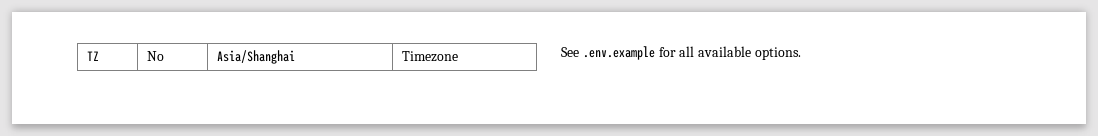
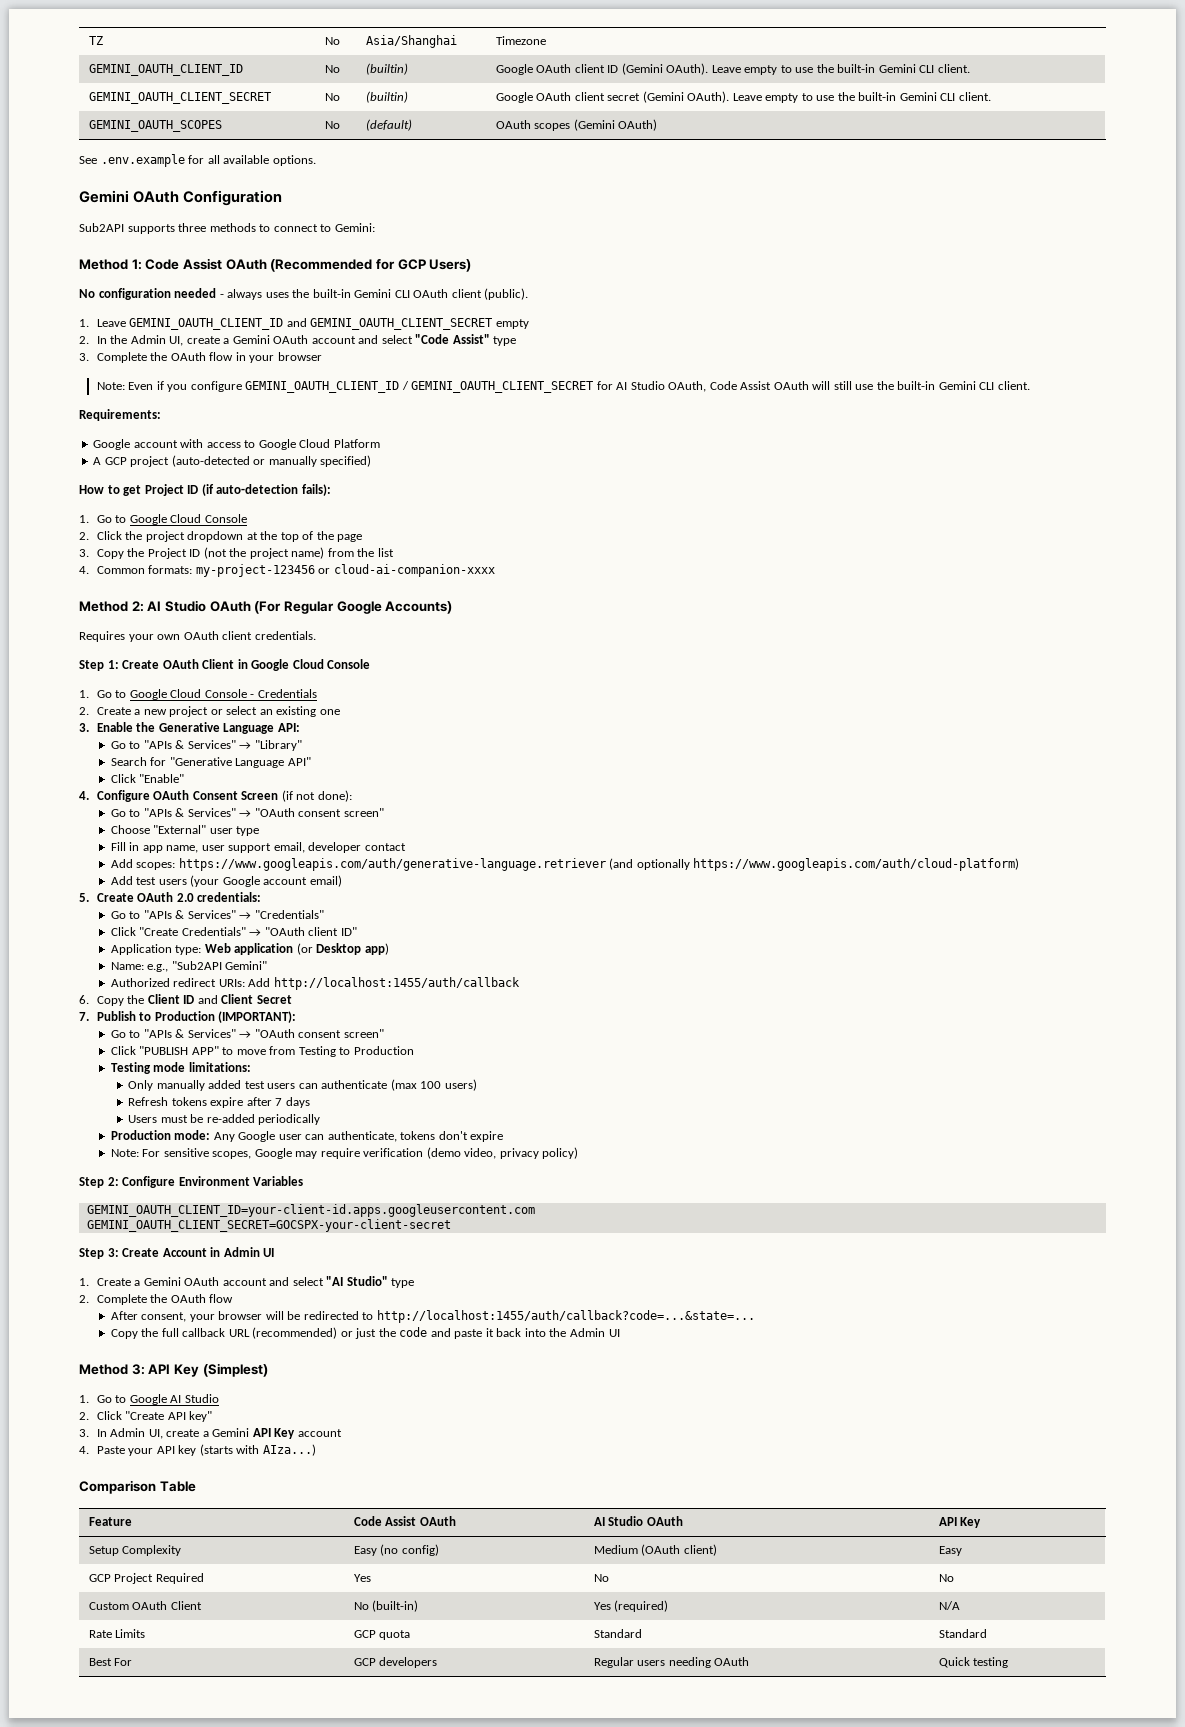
+ GEMINI_OAUTH_CLIENT_ID | No | (builtin) | Google OAuth client ID (Gemini OAuth). Leave empty to use the built-in Gemini CLI client.
+ GEMINI_OAUTH_CLIENT_SECRET | No | (builtin) | Google OAuth client secret (Gemini OAuth). Leave empty to use the built-in Gemini CLI client.
+ GEMINI_OAUTH_SCOPES | No | (default) | OAuth scopes (Gemini OAuth)
+ Gemini OAuth Configuration
+ Sub2API supports three methods to connect to Gemini:
+ Method 1: Code Assist OAuth (Recommended for GCP Users)
+ No configuration needed - always uses the built-in Gemini CLI OAuth client (public).
+ 1. Leave GEMINI_OAUTH_CLIENT_ID and GEMINI_OAUTH_CLIENT_SECRET empty
+ 2. In the Admin UI, create a Gemini OAuth account and select "Code Assist" type
+ 3. Complete the OAuth flow in your browser
+ Note: Even if you configure GEMINI_OAUTH_CLIENT_ID / GEMINI_OAUTH_CLIENT_SECRET for AI Studio OAuth, Code Assist OAuth will still use the built-in Gemini CLI client.
+ Requirements:
+ Google account with access to Google Cloud Platform
+ A GCP project (auto-detected or manually specified)
+ How to get Project ID (if auto-detection fails):
+ 1. Go to Google Cloud Console
+ 2. Click the project dropdown at the top of the page
+ 3. Copy the Project ID (not the project name) from the list
+ 4. Common formats: my-project-123456 or cloud-ai-companion-xxxx
+ Method 2: AI Studio OAuth (For Regular Google Accounts)
+ Requires your own OAuth client credentials.
+ Step 1: Create OAuth Client in Google Cloud Console
+ 1. Go to Google Cloud Console - Credentials
+ 2. Create a new project or select an existing one
+ 3. Enable the Generative Language API:
+ Go to "APIs & Services" → "Library"
+ Search for "Generative Language API"
+ Click "Enable"
+ 4. Configure OAuth Consent Screen (if not done):
+ Go to "APIs & Services" → "OAuth consent screen"
+ Choose "External" user type
+ Fill in app name, user support email, developer contact
+ Add scopes: https://www.googleapis.com/auth/generative-language.retriever (and optionally https://www.googleapis.com/auth/cloud-platform)
+ Add test users (your Google account email)
+ 5. Create OAuth 2.0 credentials:
+ Go to "APIs & Services" → "Credentials"
+ Click "Create Credentials" → "OAuth client ID"
+ Application type: Web application (or Desktop app)
+ Name: e.g., "Sub2API Gemini"
+ Authorized redirect URIs: Add http://localhost:1455/auth/callback
+ 6. Copy the Client ID and Client Secret
+ 7. Publish to Production (IMPORTANT):
+ Go to "APIs & Services" → "OAuth consent screen"
+ Click "PUBLISH APP" to move from Testing to Production
+ Testing mode limitations:
+ Only manually added test users can authenticate (max 100 users)
+ Refresh tokens expire after 7 days
+ Users must be re-added periodically
+ Production mode: Any Google user can authenticate, tokens don't expire
+ Note: For sensitive scopes, Google may require verification (demo video, privacy policy)
+ Step 2: Configure Environment Variables
+ GEMINI_OAUTH_CLIENT_ID=your-client-id.apps.googleusercontent.com
+ GEMINI_OAUTH_CLIENT_SECRET=GOCSPX-your-client-secret
+ Step 3: Create Account in Admin UI
+ 1. Create a Gemini OAuth account and select "AI Studio" type
+ 2. Complete the OAuth flow
+ After consent, your browser will be redirected to http://localhost:1455/auth/callback?code=...&state=...
+ Copy the full callback URL (recommended) or just the code and paste it back into the Admin UI
+ Method 3: API Key (Simplest)
+ 1. Go to Google AI Studio
+ 2. Click "Create API key"
+ 3. In Admin UI, create a Gemini API Key account
+ 4. Paste your API key (starts with AIza...)
+ Comparison Table
+ Feature | Code Assist OAuth | AI Studio OAuth | API Key
+ Setup Complexity | Easy (no config) | Medium (OAuth client) | Easy
+ GCP Project Required | Yes | No | No
+ Custom OAuth Client | No (built-in) | Yes (required) | N/A
+ Rate Limits | GCP quota | Standard | Standard
+ Best For | GCP developers | Regular users needing OAuth | Quick testing

